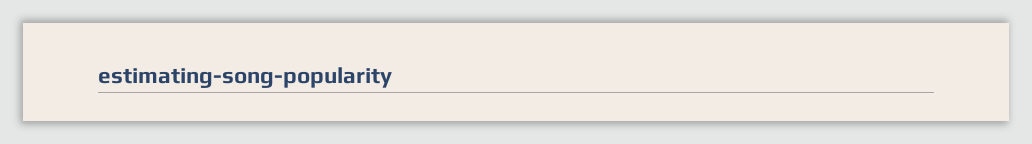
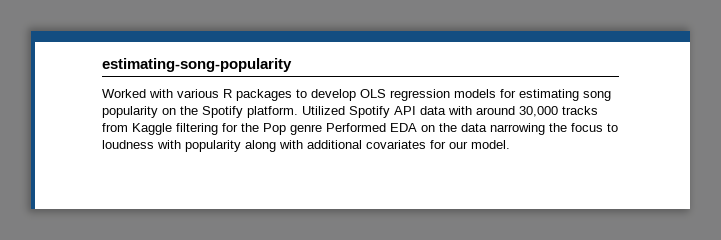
+ Worked with various R packages to develop OLS regression models for estimating song popularity on the Spotify platform. Utilized Spotify API data with around 30,000 tracks from Kaggle filtering for the Pop genre Performed EDA on the data narrowing the focus to loudness with popularity along with additional covariates for our model.

